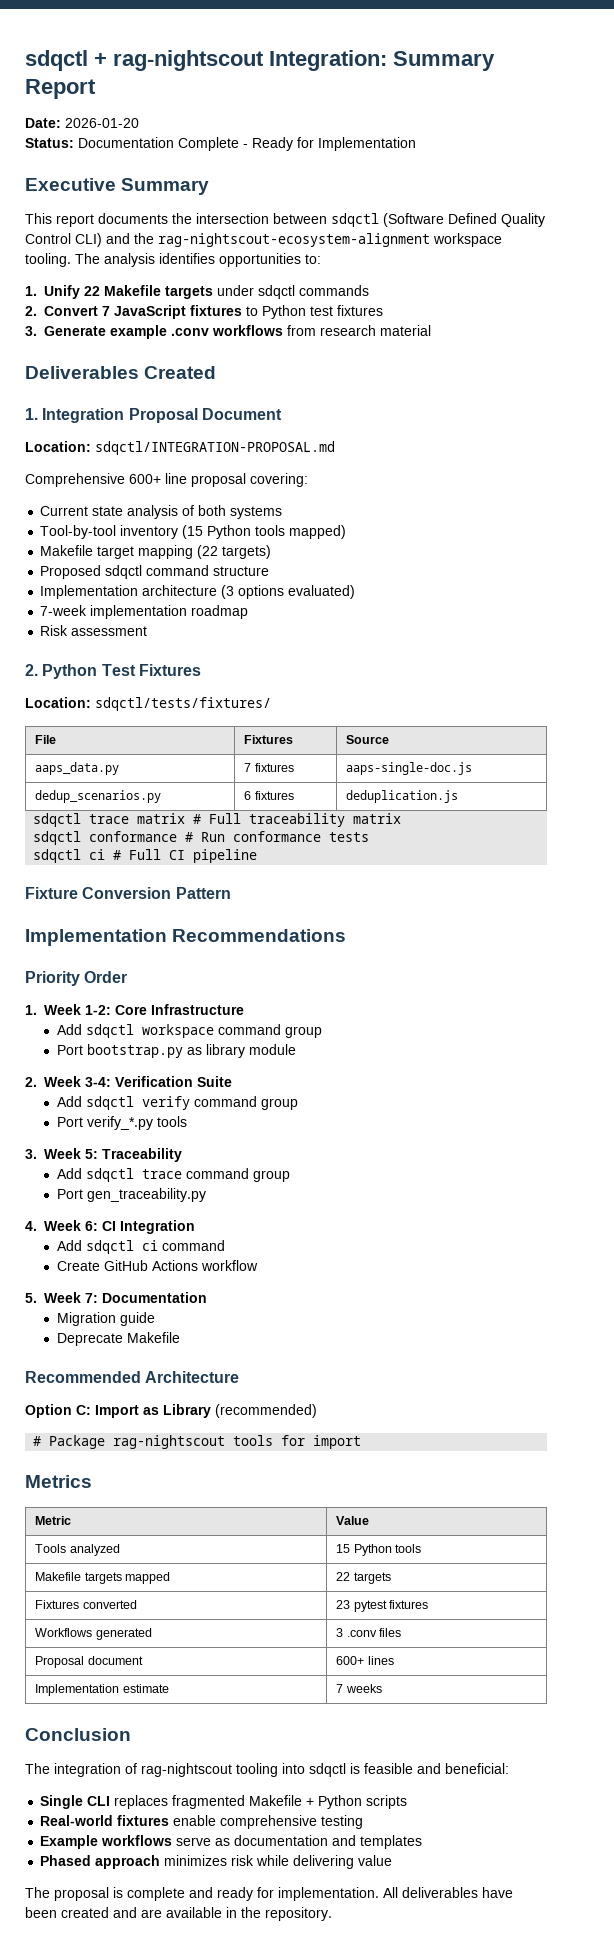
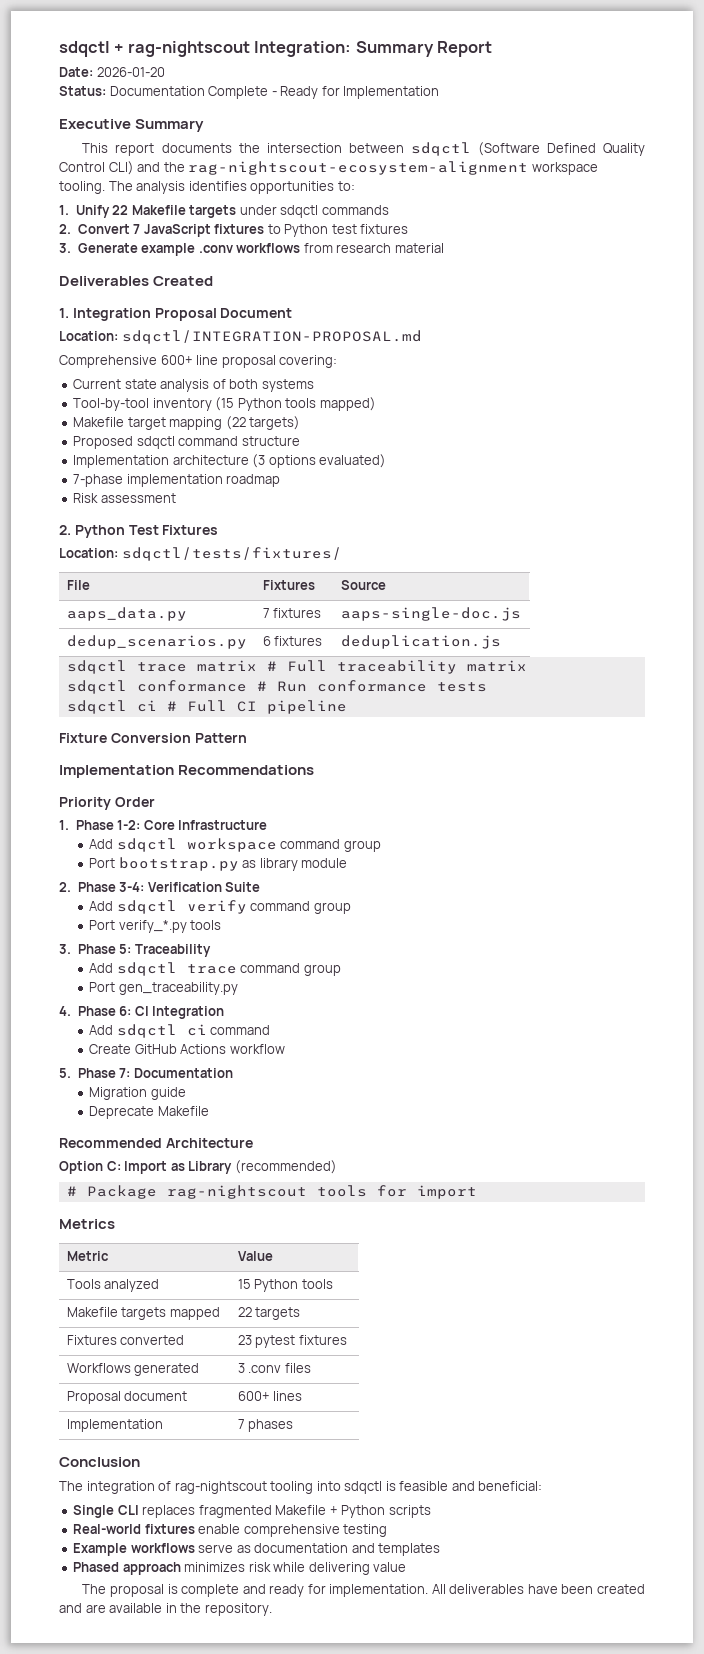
- 7-week implementation roadmap
+ 7-phase implementation roadmap
- 1. Week 1-2: Core Infrastructure
+ 1. Phase 1-2: Core Infrastructure
- 2. Week 3-4: Verification Suite
+ 2. Phase 3-4: Verification Suite
- 3. Week 5: Traceability
+ 3. Phase 5: Traceability
- 4. Week 6: CI Integration
+ 4. Phase 6: CI Integration
- 5. Week 7: Documentation
+ 5. Phase 7: Documentation
- Implementation estimate | 7 weeks
+ Implementation | 7 phases

